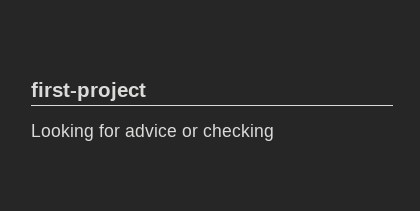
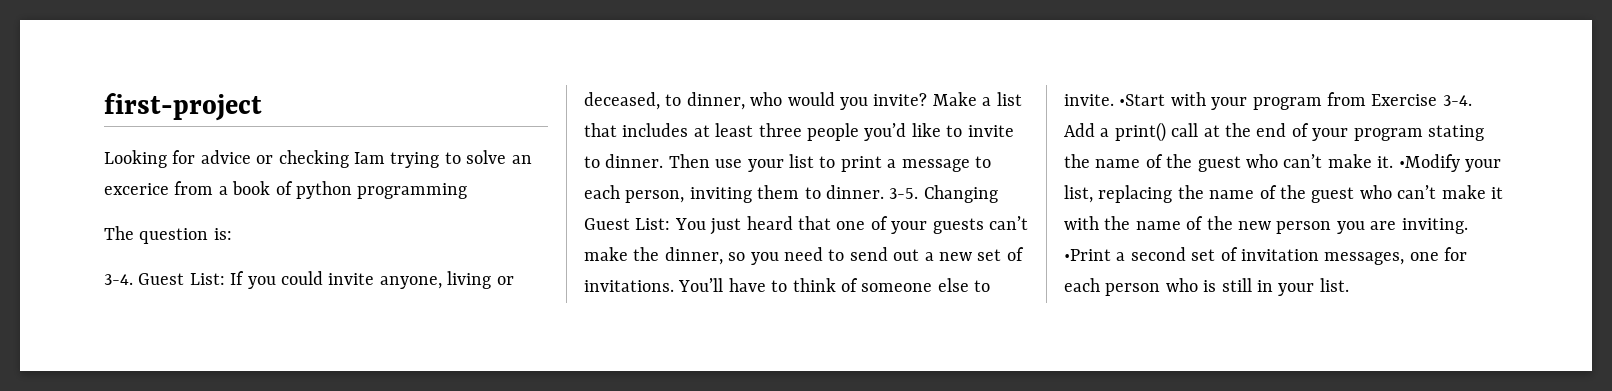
- Looking for advice or checking
+ Looking for advice or checking Iam trying to solve an excerice from a book of python programming
+ The question is:
+ 3-4. Guest List: If you could invite anyone, living or deceased, to dinner, who would you invite? Make a list that includes at least three people you’d like to invite to dinner. Then use your list to print a message to each person, inviting them to dinner. 3-5. Changing Guest List: You just heard that one of your guests can’t make the dinner, so you need to send out a new set of invitations. You’ll have to think of someone else to invite. •Start with your program from Exercise 3-4. Add a print() call at the end of your program stating the name of the guest who can’t make it. •Modify your list, replacing the name of the guest who can’t make it with the name of the new person you are inviting. •Print a second set of invitation messages, one for each person who is still in your list.

